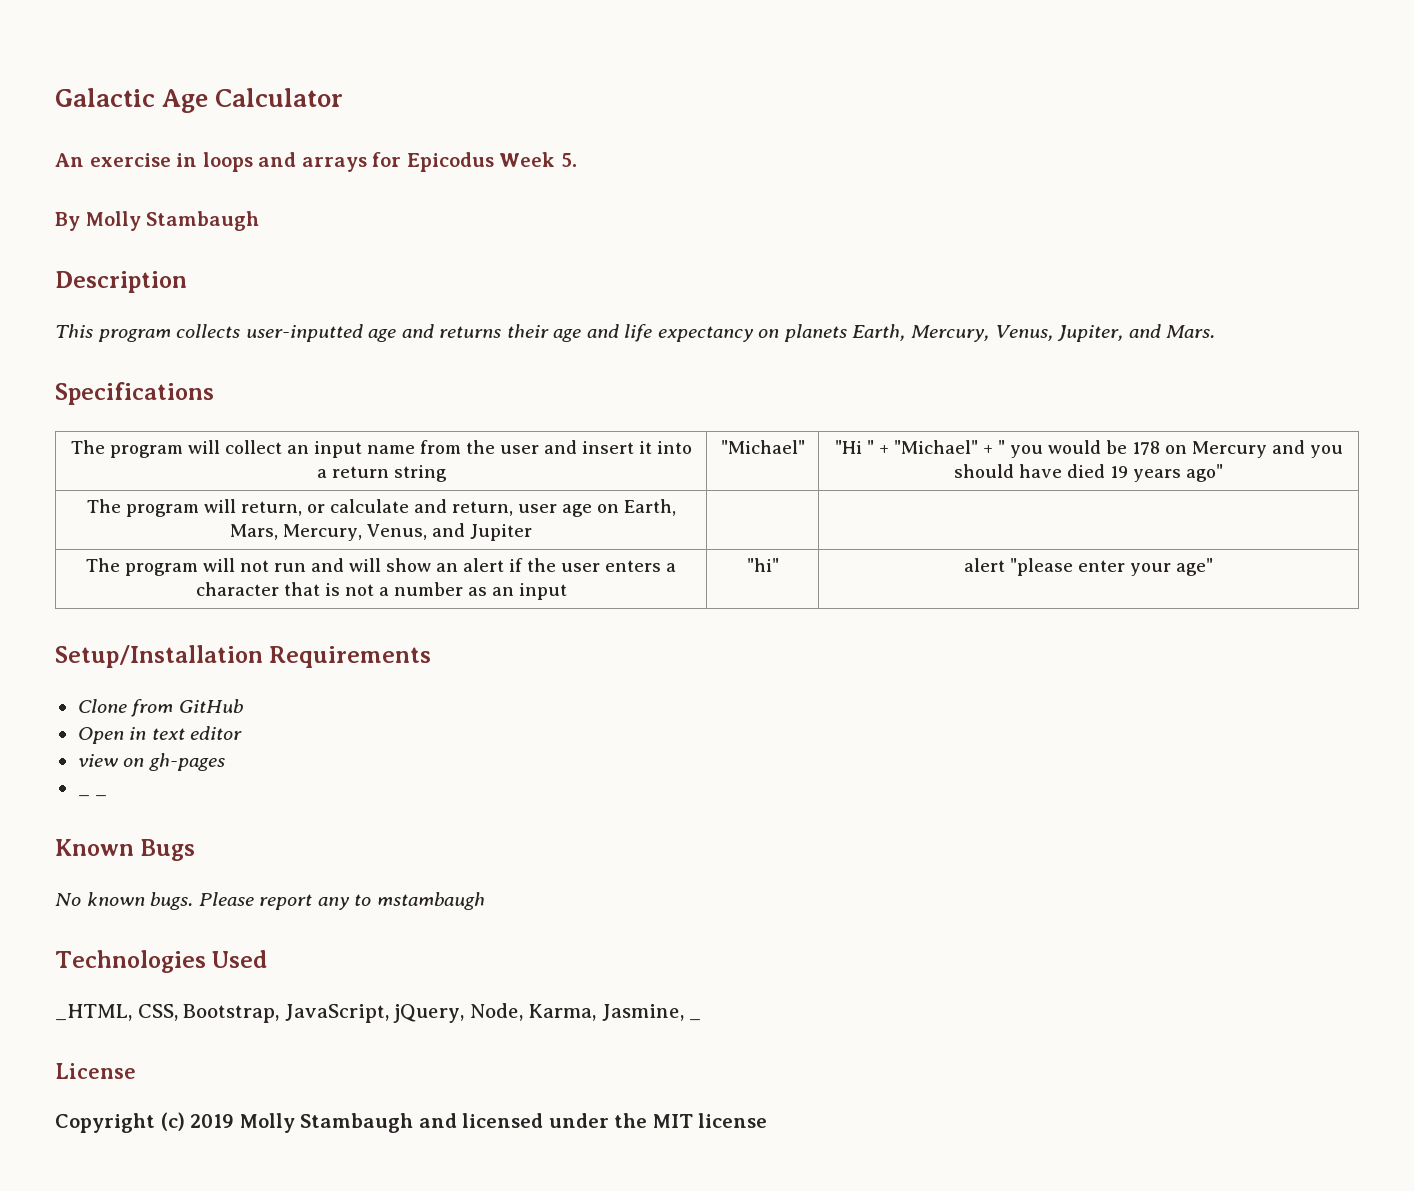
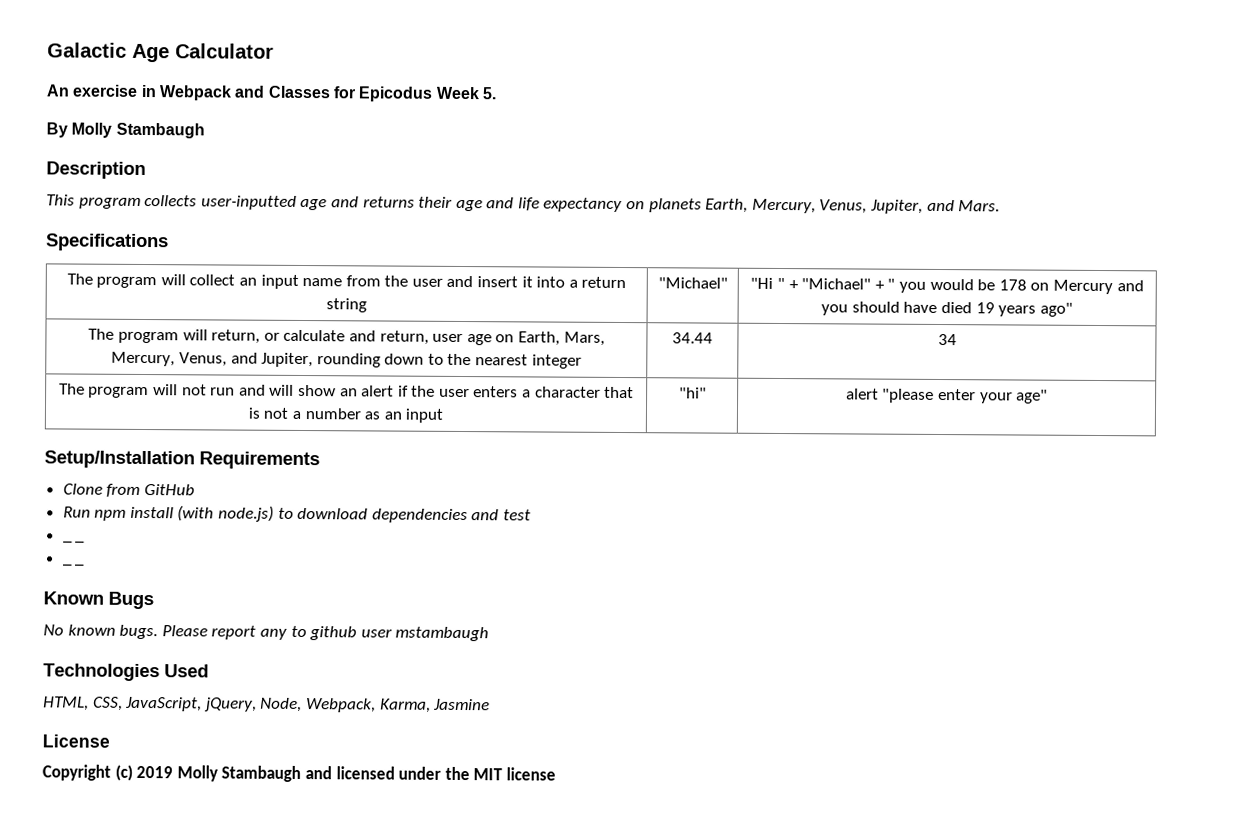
- An exercise in loops and arrays for Epicodus Week 5.
+ An exercise in Webpack and Classes for Epicodus Week 5.
- The program will return, or calculate and return, user age on Earth, Mars, Mercury, Venus, and Jupiter | |
+ The program will return, or calculate and return, user age on Earth, Mars, Mercury, Venus, and Jupiter, rounding down to the nearest integer | 34.44 | 34
- Open in text editor
- view on gh-pages
+ Run npm install (with node.js) to download dependencies and test
+ _ _
- Please report any to mstambaugh
+ Please report any to github user mstambaugh
- _HTML, CSS, Bootstrap, JavaScript, jQuery, Node, Karma, Jasmine, _
+ HTML, CSS, JavaScript, jQuery, Node, Webpack, Karma, Jasmine

